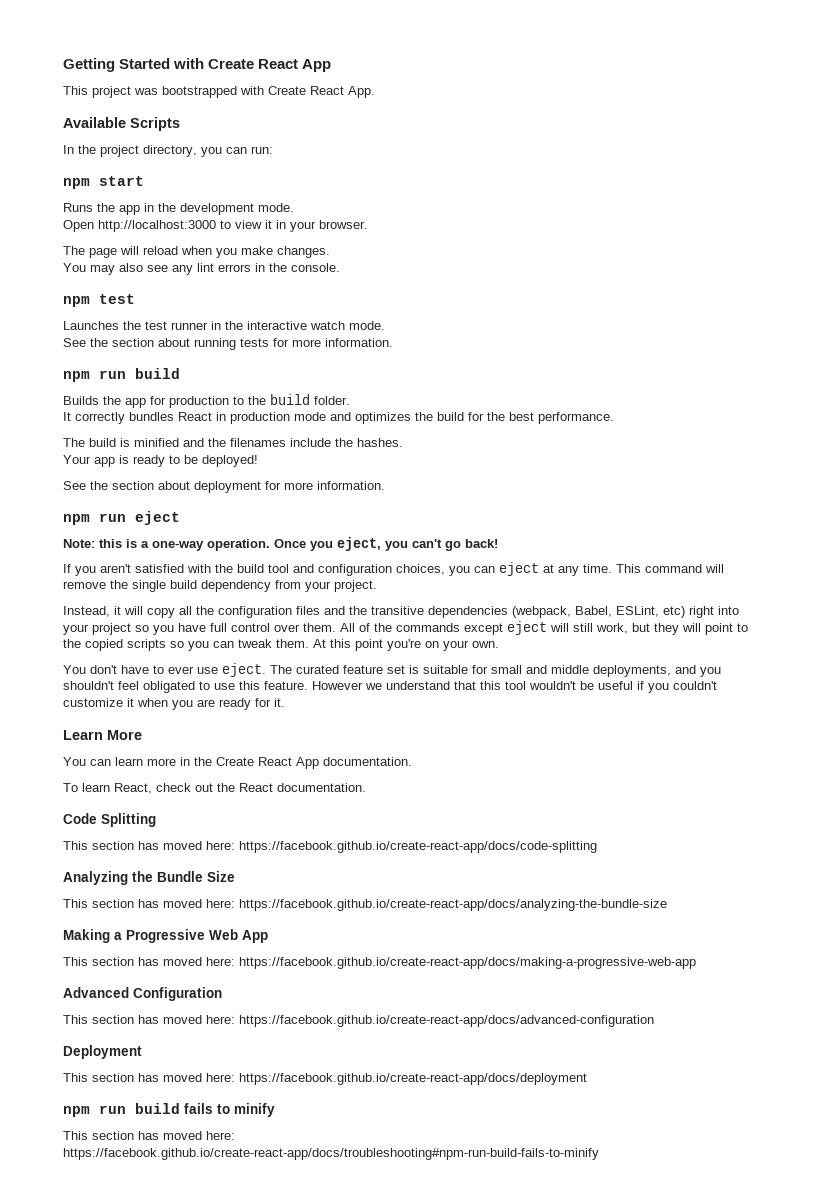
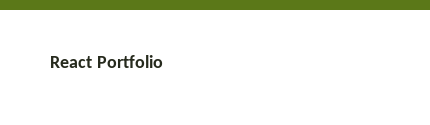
- Getting Started with Create React App
- This project was bootstrapped with Create React App.
- Available Scripts
- In the project directory, you can run:
- npm start
- Runs the app in the development mode.
- Open http://localhost:3000 to view it in your browser.
- The page will reload when you make changes.
- You may also see any lint errors in the console.
- npm test
- Launches the test runner in the interactive watch mode.
- See the section about running tests for more information.
- npm run build
- Builds the app for production to the build folder.
- It correctly bundles React in production mode and optimizes the build for the best performance.
- The build is minified and the filenames include the hashes.
- Your app is ready to be deployed!
- See the section about deployment for more information.
- npm run eject
- Note: this is a one-way operation. Once you eject, you can't go back!
- If you aren't satisfied with the build tool and configuration choices, you can eject at any time. This command will remove the single build dependency from your project.
- Instead, it will copy all the configuration files and the transitive dependencies (webpack, Babel, ESLint, etc) right into your project so you have full control over them. All of the commands except eject will still work, but they will point to the copied scripts so you can tweak them. At this point you're on your own.
- You don't have to ever use eject. The curated feature set is suitable for small and middle deployments, and you shouldn't feel obligated to use this feature. However we understand that this tool wouldn't be useful if you couldn't customize it when you are ready for it.
- Learn More
- You can learn more in the Create React App documentation.
- To learn React, check out the React documentation.
- Code Splitting
- This section has moved here: https://facebook.github.io/create-react-app/docs/code-splitting
- Analyzing the Bundle Size
- This section has moved here: https://facebook.github.io/create-react-app/docs/analyzing-the-bundle-size
- Making a Progressive Web App
- This section has moved here: https://facebook.github.io/create-react-app/docs/making-a-progressive-web-app
- Advanced Configuration
- This section has moved here: https://facebook.github.io/create-react-app/docs/advanced-configuration
- Deployment
- This section has moved here: https://facebook.github.io/create-react-app/docs/deployment
- npm run build fails to minify
- This section has moved here: https://facebook.github.io/create-react-app/docs/troubleshooting#npm-run-build-fails-to-minify
+ React Portfolio

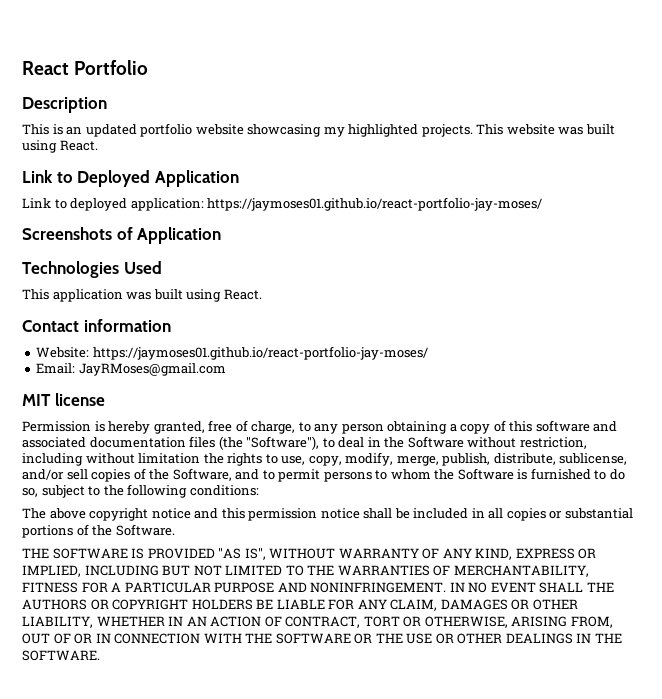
+ Description
+ This is an updated portfolio website showcasing my highlighted projects. This website was built using React.
+ Link to Deployed Application
+ Link to deployed application: https://jaymoses01.github.io/react-portfolio-jay-moses/
+ Screenshots of Application
+ Technologies Used
+ This application was built using React.
+ Contact information
+ Website: https://jaymoses01.github.io/react-portfolio-jay-moses/
+ Email: JayRMoses@gmail.com
+ MIT license
+ Permission is hereby granted, free of charge, to any person obtaining a copy of this software and associated documentation files (the "Software"), to deal in the Software without restriction, including without limitation the rights to use, copy, modify, merge, publish, distribute, sublicense, and/or sell copies of the Software, and to permit persons to whom the Software is furnished to do so, subject to the following conditions:
+ The above copyright notice and this permission notice shall be included in all copies or substantial portions of the Software.
+ THE SOFTWARE IS PROVIDED "AS IS", WITHOUT WARRANTY OF ANY KIND, EXPRESS OR IMPLIED, INCLUDING BUT NOT LIMITED TO THE WARRANTIES OF MERCHANTABILITY, FITNESS FOR A PARTICULAR PURPOSE AND NONINFRINGEMENT. IN NO EVENT SHALL THE AUTHORS OR COPYRIGHT HOLDERS BE LIABLE FOR ANY CLAIM, DAMAGES OR OTHER LIABILITY, WHETHER IN AN ACTION OF CONTRACT, TORT OR OTHERWISE, ARISING FROM, OUT OF OR IN CONNECTION WITH THE SOFTWARE OR THE USE OR OTHER DEALINGS IN THE SOFTWARE.

